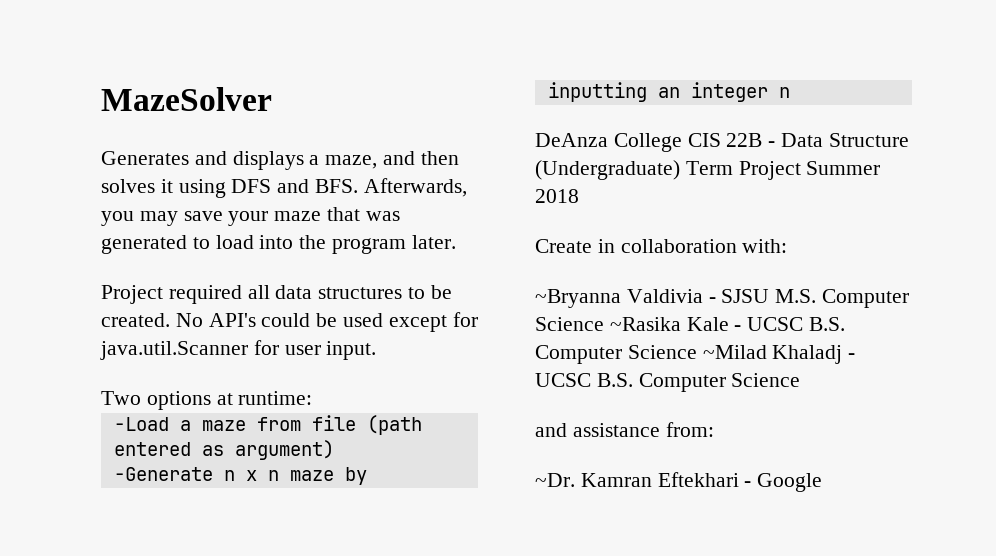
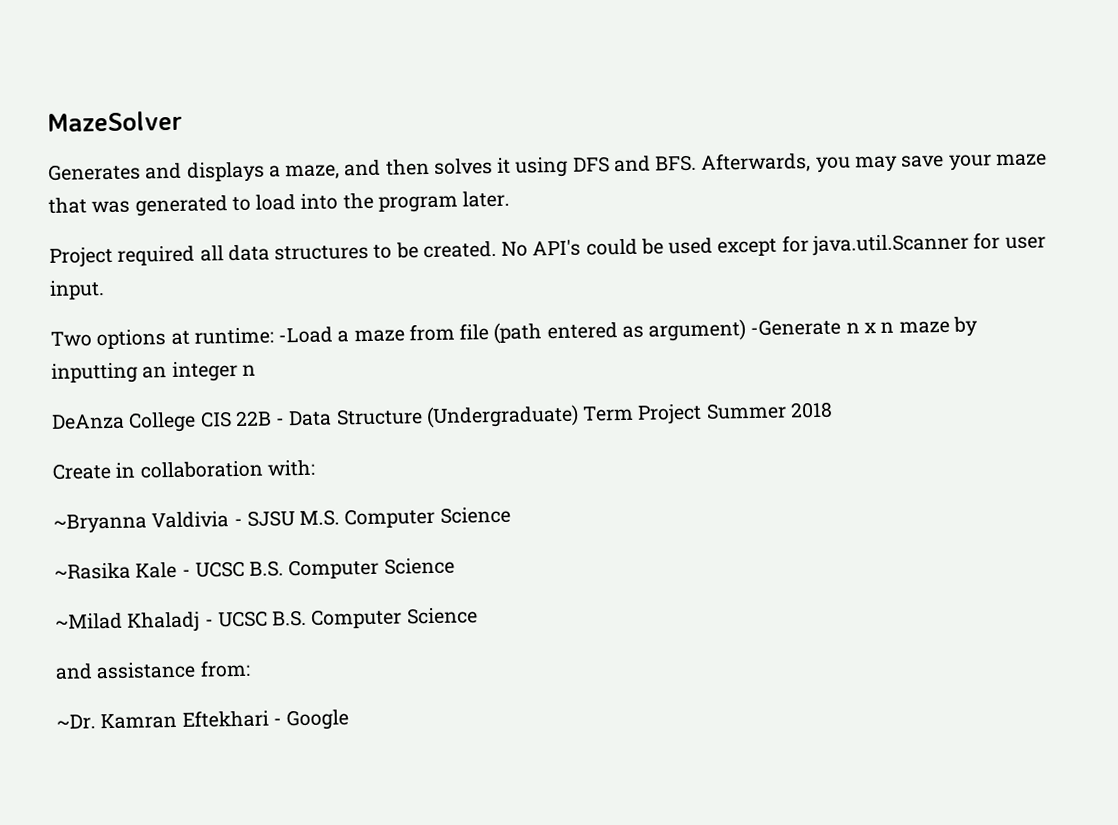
- Two options at runtime:
- -Load a maze from file (path entered as argument)
- -Generate n x n maze by inputting an integer n
+ Two options at runtime: -Load a maze from file (path entered as argument) -Generate n x n maze by inputting an integer n
- ~Bryanna Valdivia - SJSU M.S. Computer Science ~Rasika Kale - UCSC B.S. Computer Science ~Milad Khaladj - UCSC B.S. Computer Science
+ ~Bryanna Valdivia - SJSU M.S. Computer Science
+ ~Rasika Kale - UCSC B.S. Computer Science
+ ~Milad Khaladj - UCSC B.S. Computer Science

